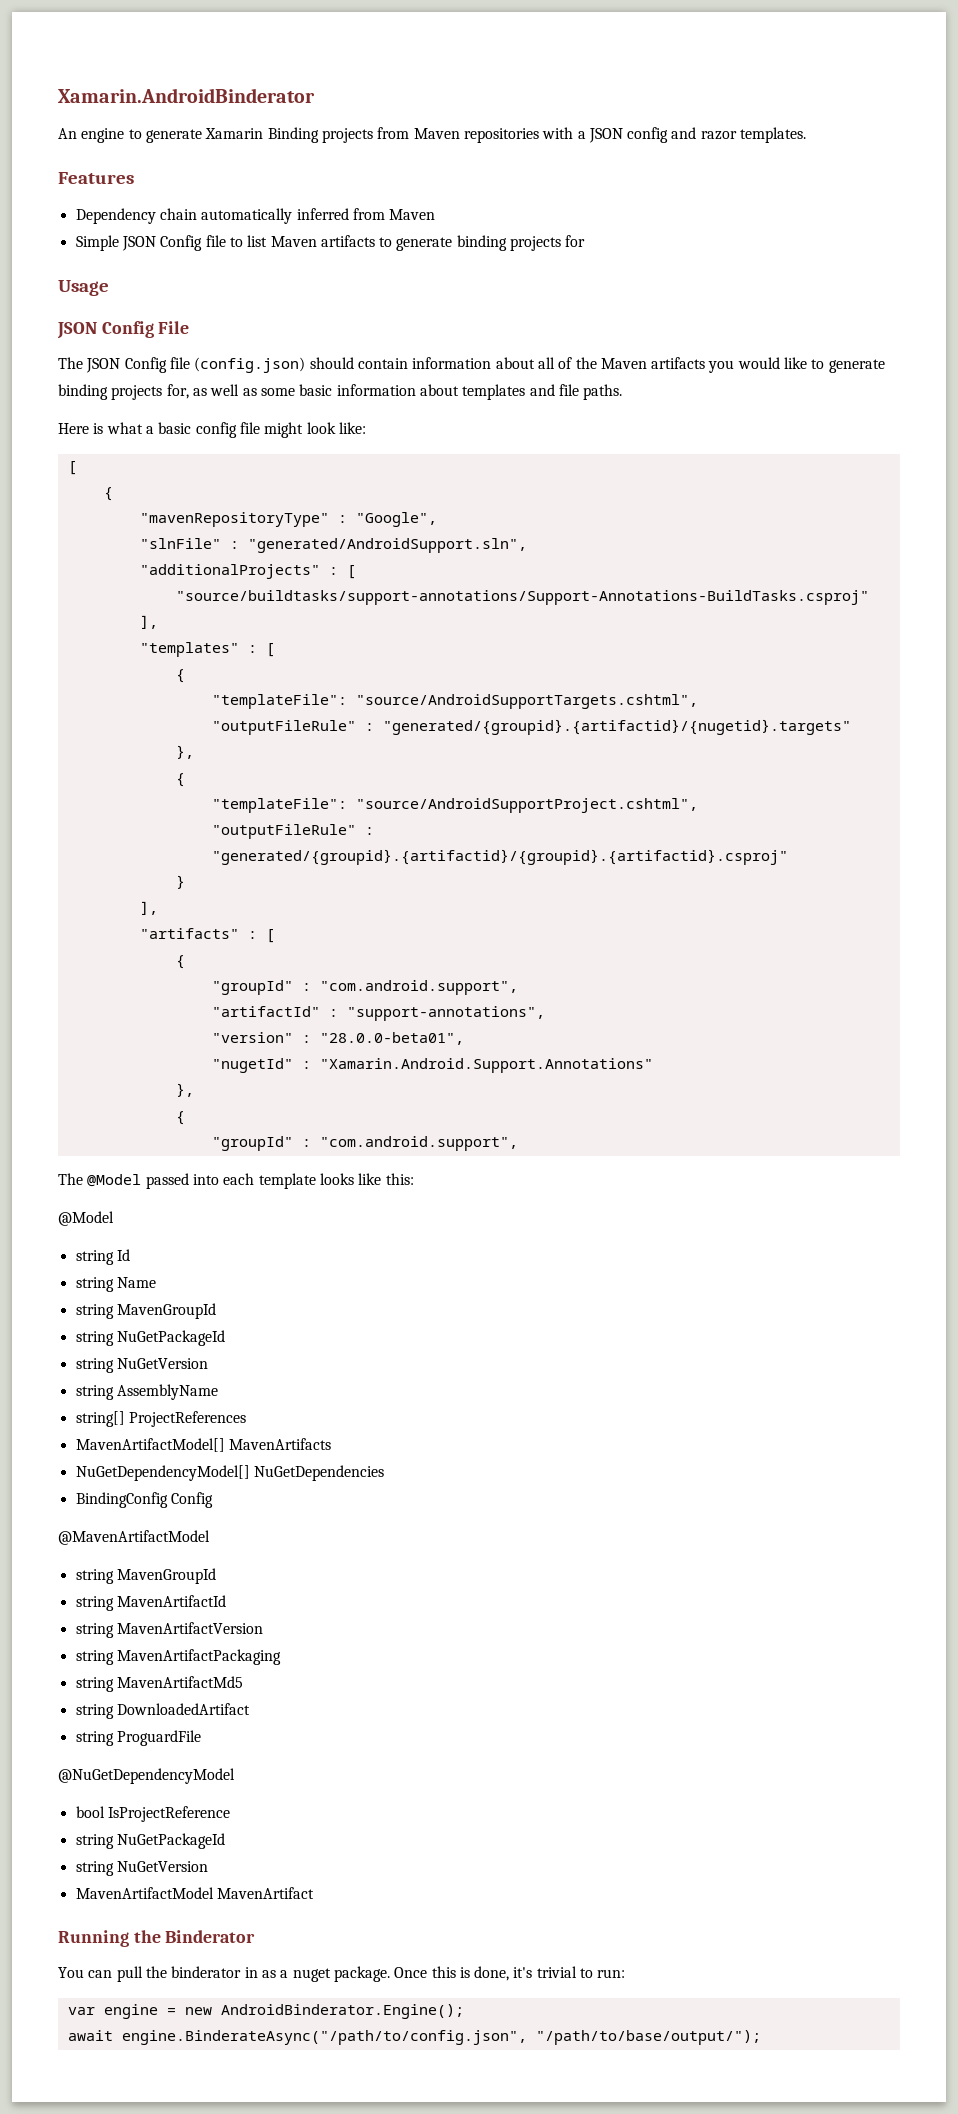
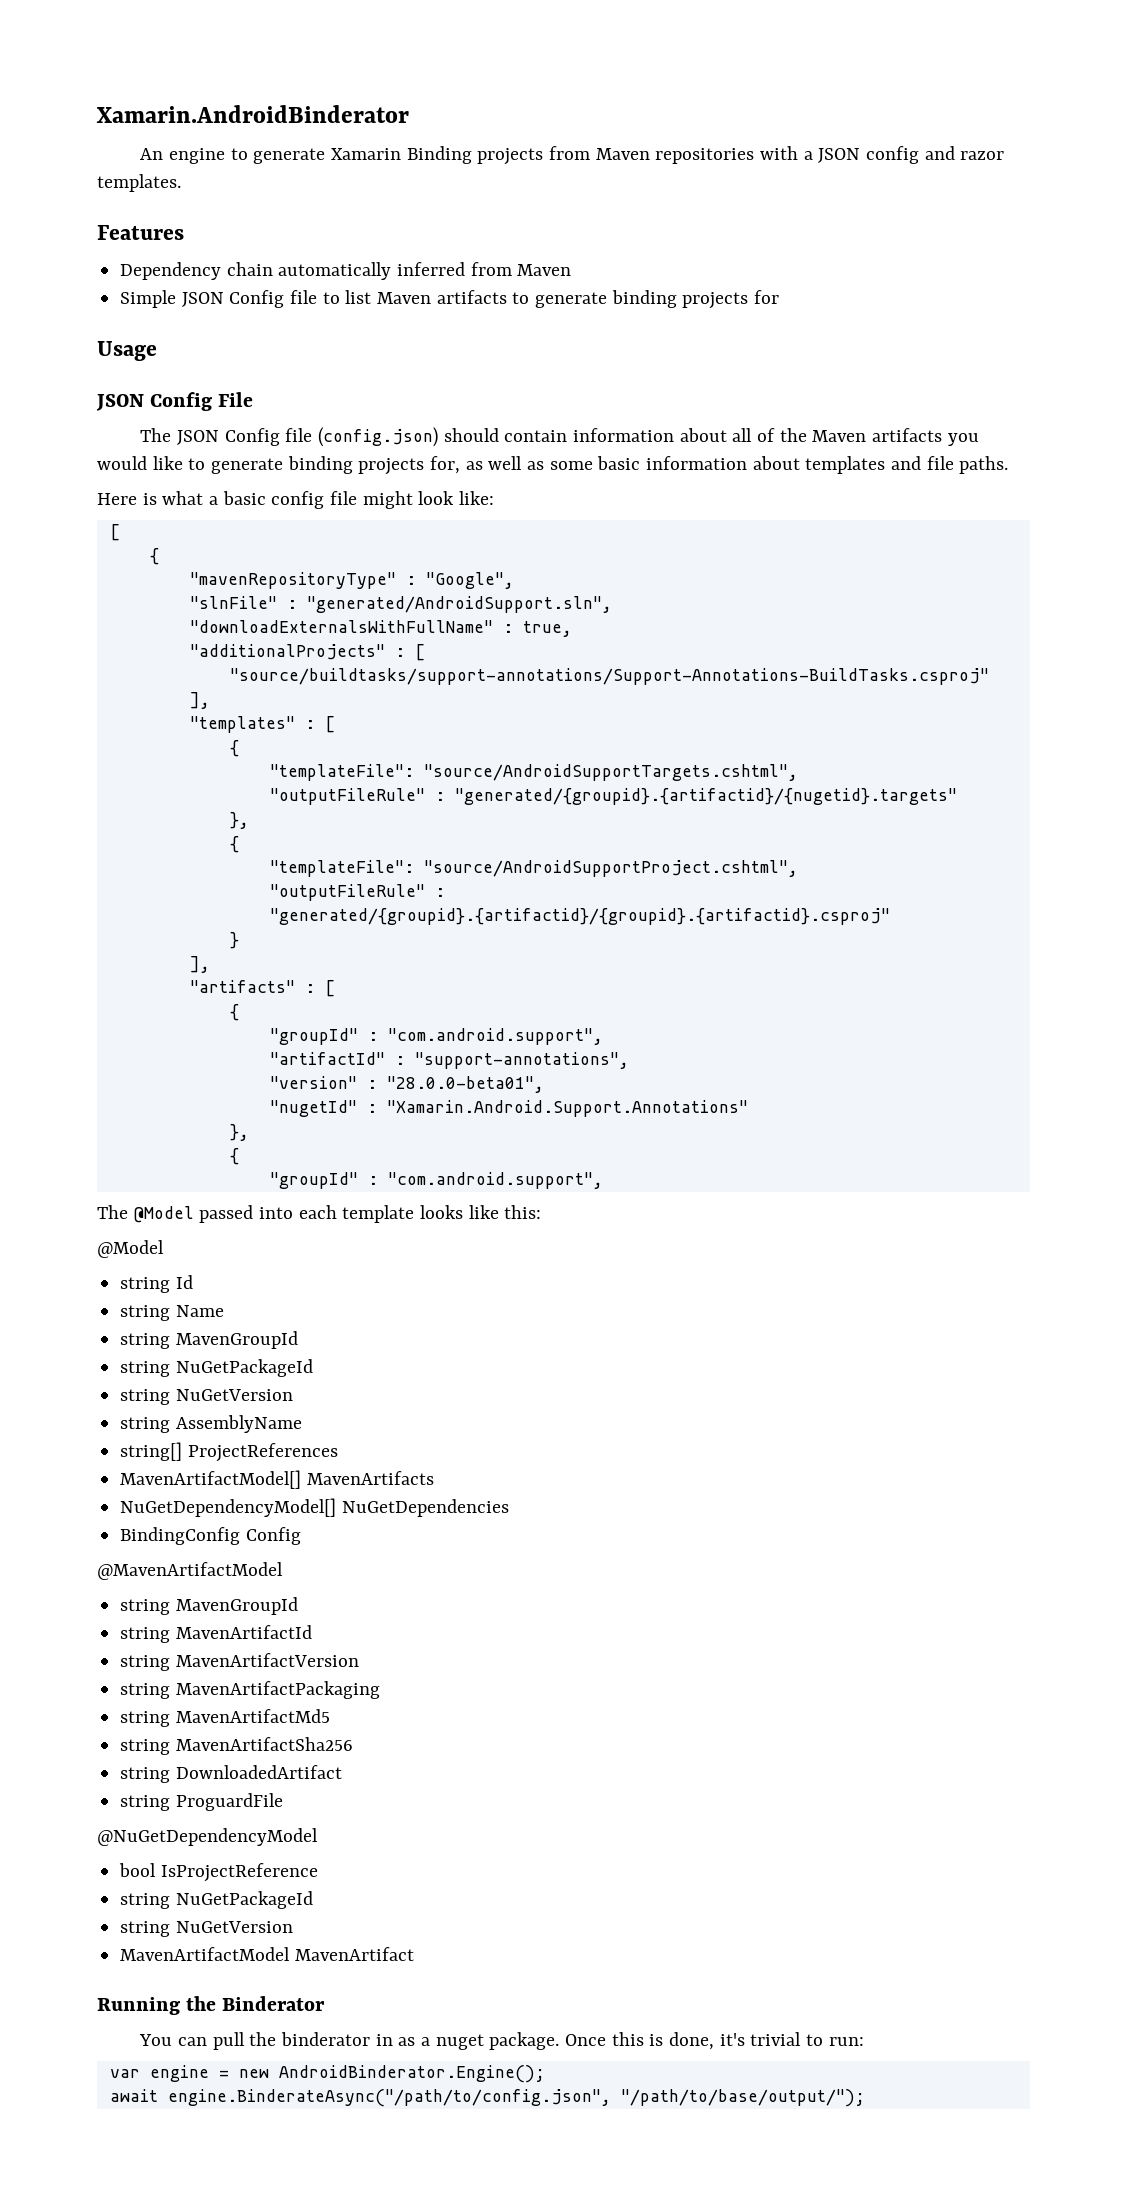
+ "downloadExternalsWithFullName" : true,
+ string MavenArtifactSha256

